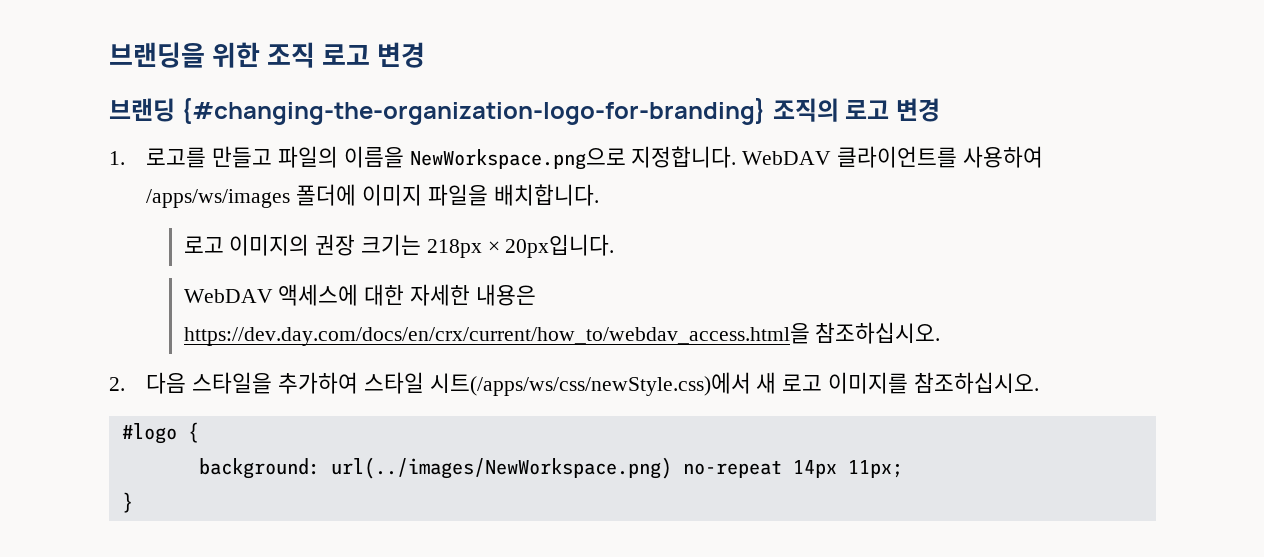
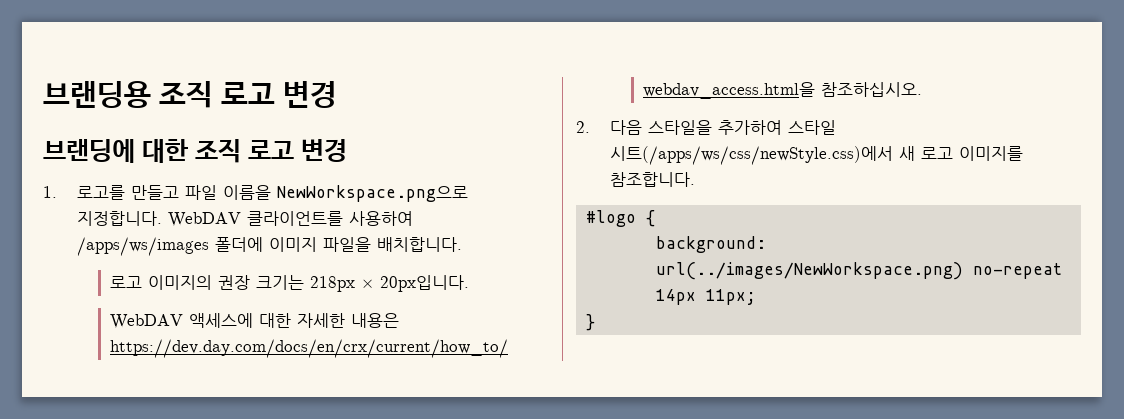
- 브랜딩을 위한 조직 로고 변경
- 브랜딩 {#changing-the-organization-logo-for-branding} 조직의 로고 변경
+ 브랜딩용 조직 로고 변경
+ 브랜딩에 대한 조직 로고 변경
- 1. 로고를 만들고 파일의 이름을 NewWorkspace.png으로 지정합니다.
+ 1. 로고를 만들고 파일 이름을 NewWorkspace.png으로 지정합니다.
- 2. 다음 스타일을 추가하여 스타일 시트(/apps/ws/css/newStyle.css)에서 새 로고 이미지를 참조하십시오.
+ 2. 다음 스타일을 추가하여 스타일 시트(/apps/ws/css/newStyle.css)에서 새 로고 이미지를 참조합니다.

